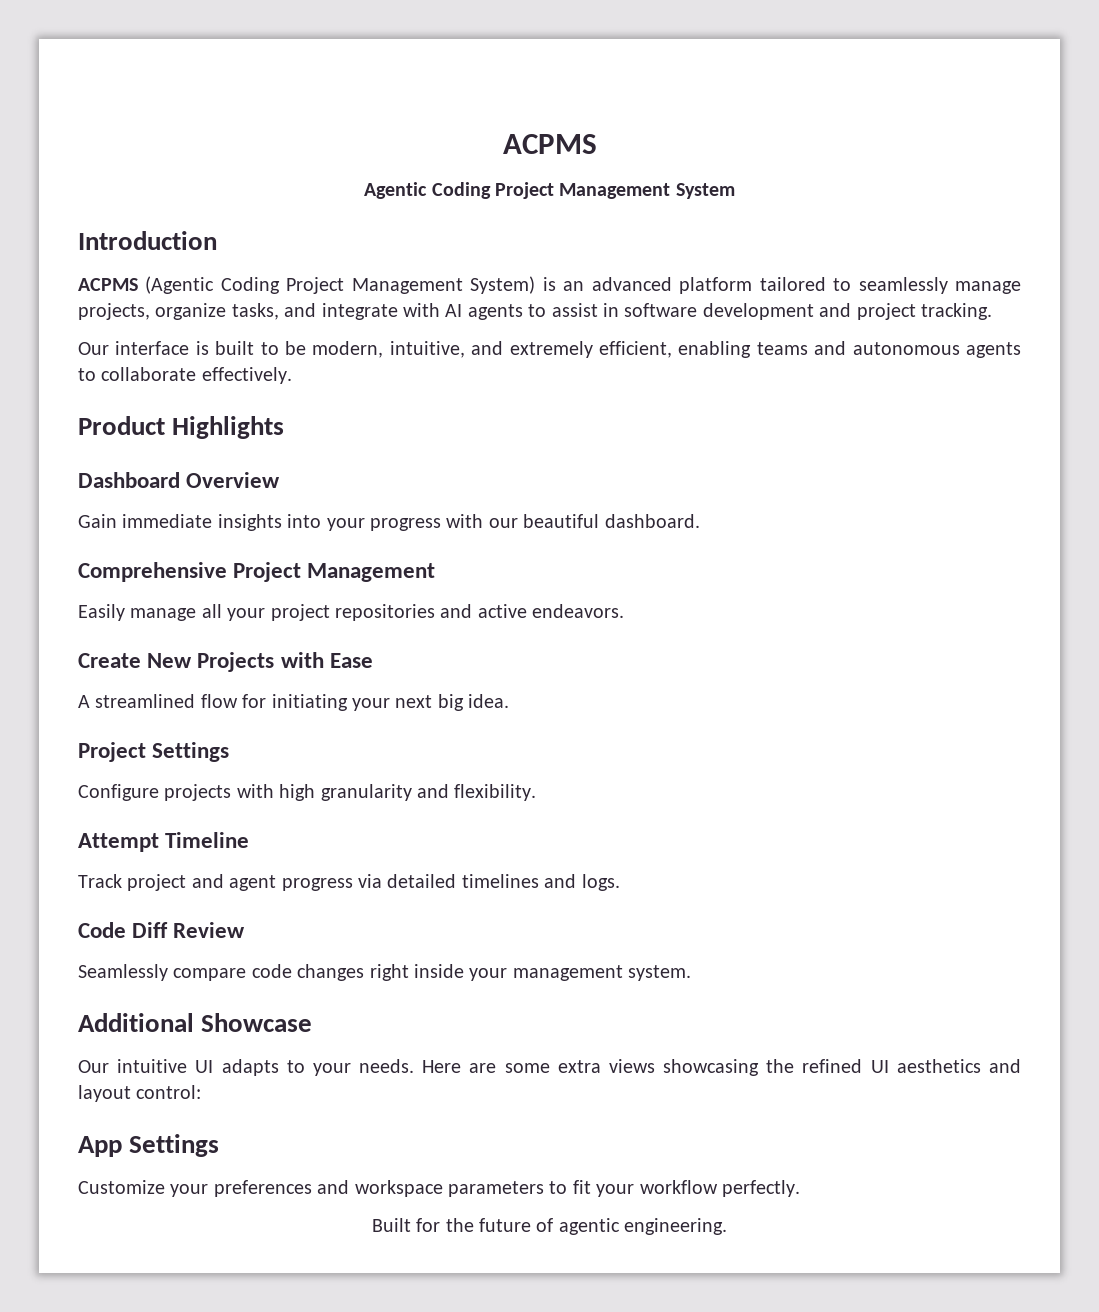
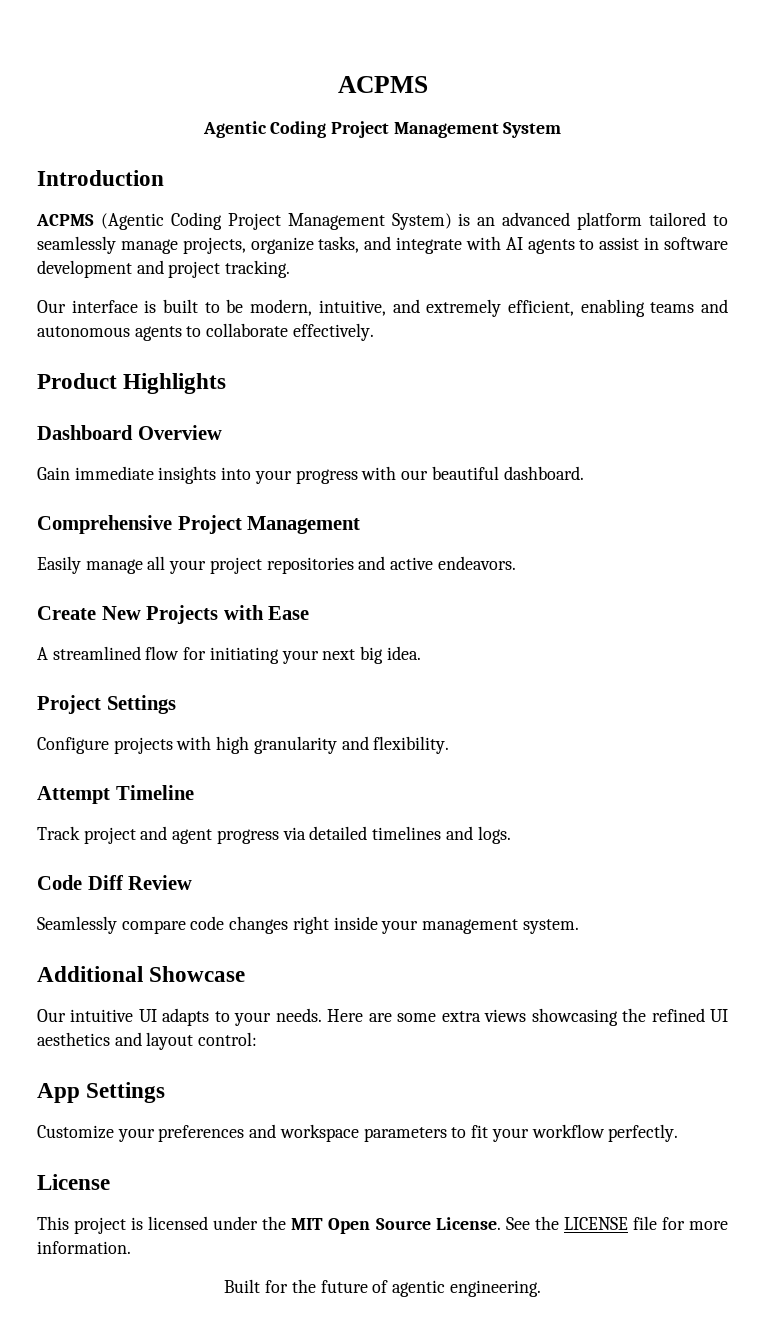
+ License
+ This project is licensed under the MIT Open Source License. See the LICENSE file for more information.

